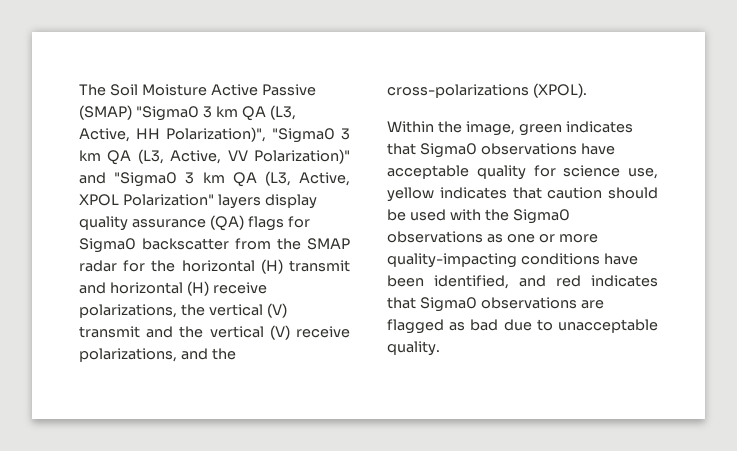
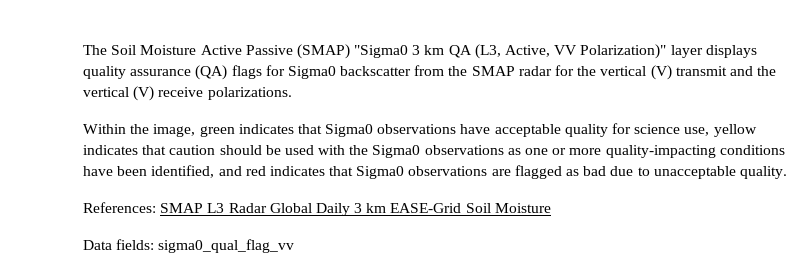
- The Soil Moisture Active Passive (SMAP) "Sigma0 3 km QA (L3, Active, HH Polarization)", "Sigma0 3 km QA (L3, Active, VV Polarization)" and "Sigma0 3 km QA (L3, Active, XPOL Polarization" layers display quality assurance (QA) flags for Sigma0 backscatter from the SMAP radar for the horizontal (H) transmit and horizontal (H) receive polarizations, the vertical (V) transmit and the vertical (V) receive polarizations, and the cross-polarizations (XPOL).
+ The Soil Moisture Active Passive (SMAP) "Sigma0 3 km QA (L3, Active, VV Polarization)" layer displays quality assurance (QA) flags for Sigma0 backscatter from the SMAP radar for the vertical (V) transmit and the vertical (V) receive polarizations.
+ References: SMAP L3 Radar Global Daily 3 km EASE-Grid Soil Moisture
+ Data fields: sigma0_qual_flag_vv

